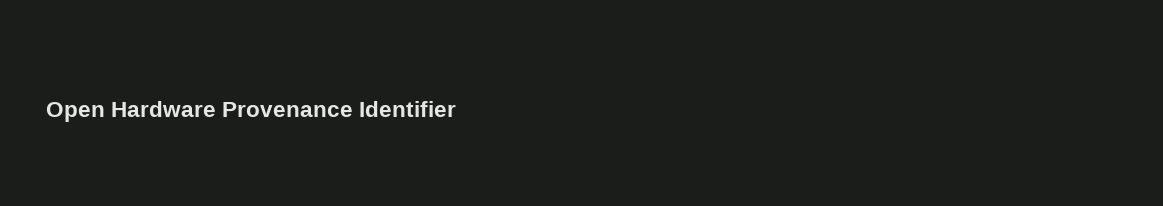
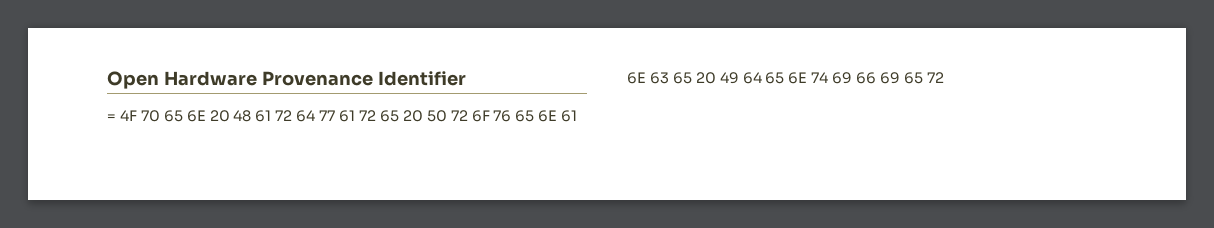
+ = 4F 70 65 6E 20 48 61 72 64 77 61 72 65 20 50 72 6F 76 65 6E 61 6E 63 65 20 49 64 65 6E 74 69 66 69 65 72

